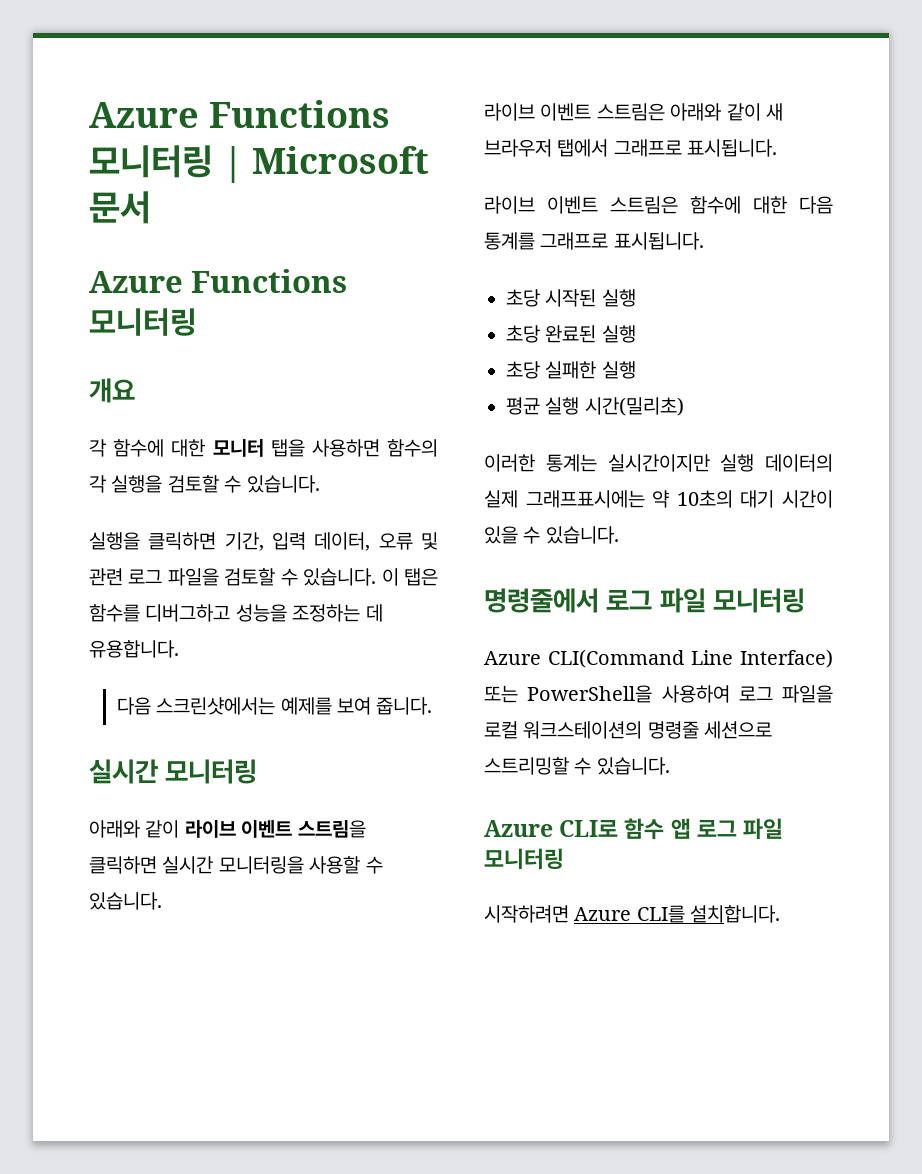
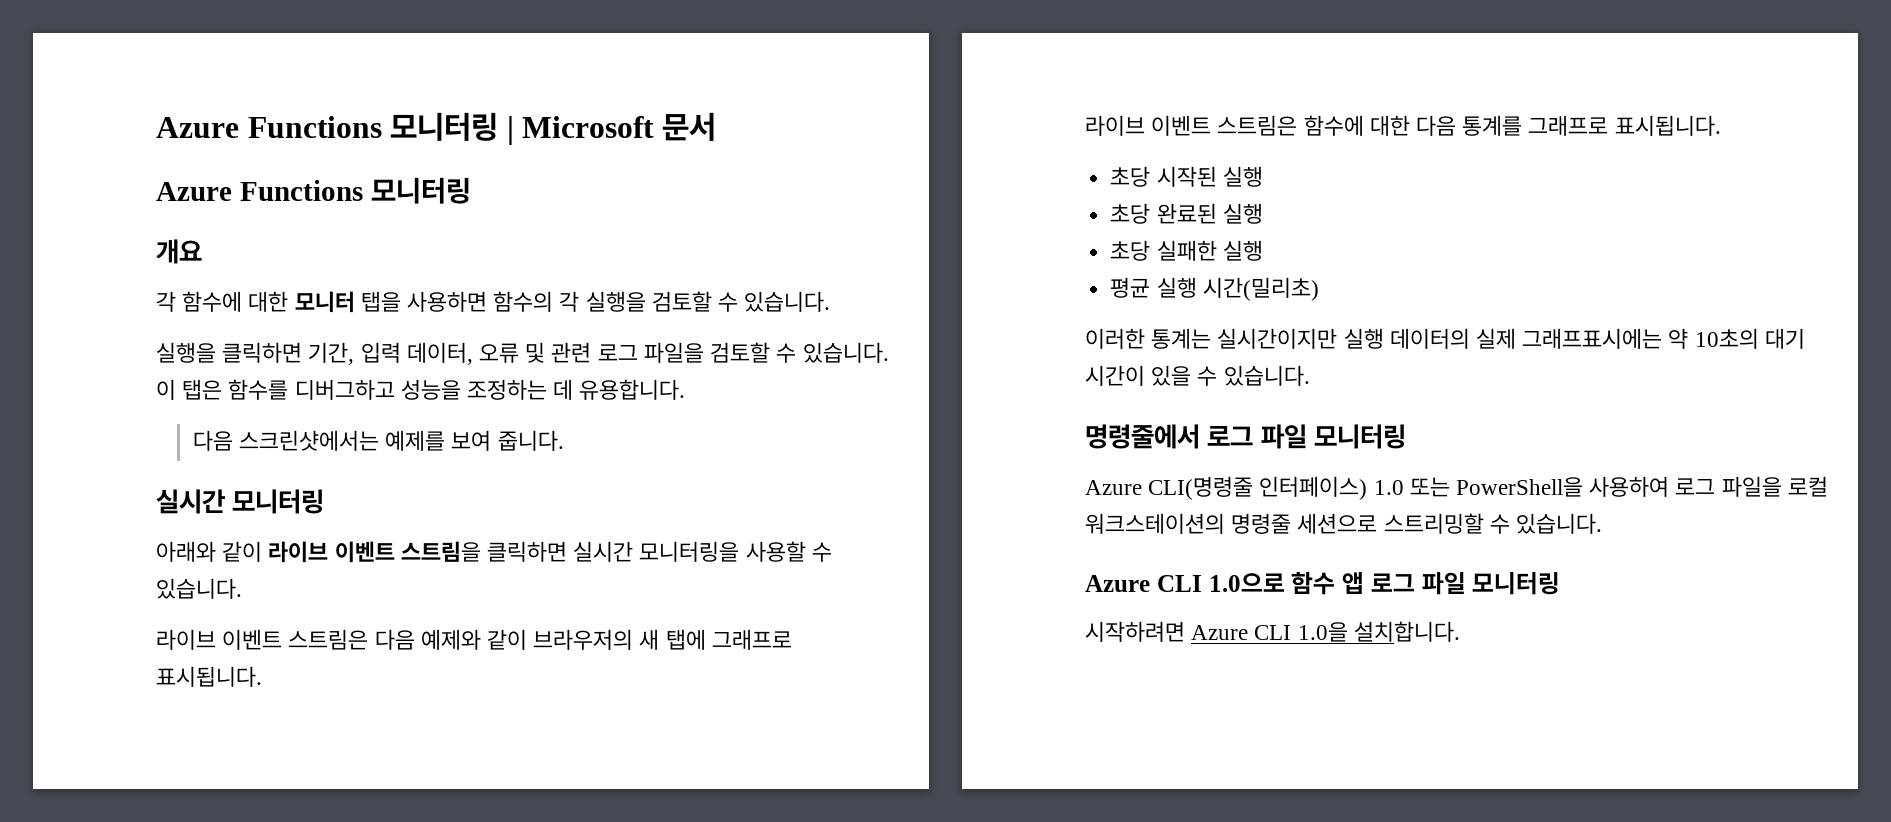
- 라이브 이벤트 스트림은 아래와 같이 새 브라우저 탭에서 그래프로 표시됩니다.
+ 라이브 이벤트 스트림은 다음 예제와 같이 브라우저의 새 탭에 그래프로 표시됩니다.
- Azure CLI(Command Line Interface) 또는 PowerShell을 사용하여 로그 파일을 로컬 워크스테이션의 명령줄 세션으로 스트리밍할 수 있습니다.
+ Azure CLI(명령줄 인터페이스) 1.0 또는 PowerShell을 사용하여 로그 파일을 로컬 워크스테이션의 명령줄 세션으로 스트리밍할 수 있습니다.
- Azure CLI로 함수 앱 로그 파일 모니터링
+ Azure CLI 1.0으로 함수 앱 로그 파일 모니터링
- 시작하려면 Azure CLI를 설치합니다.
+ 시작하려면 Azure CLI 1.0을 설치합니다.

